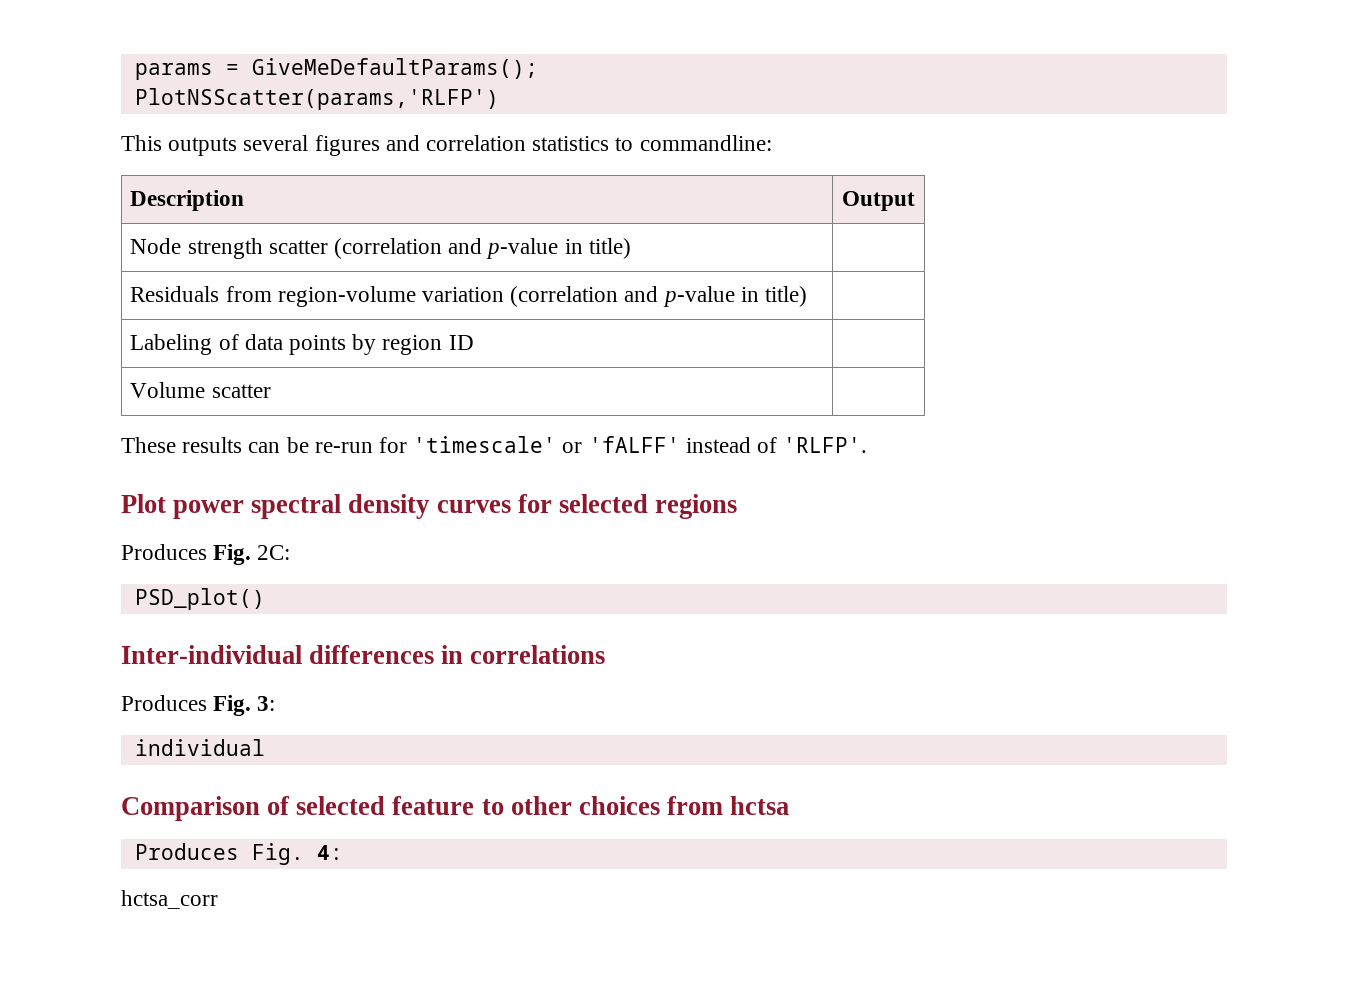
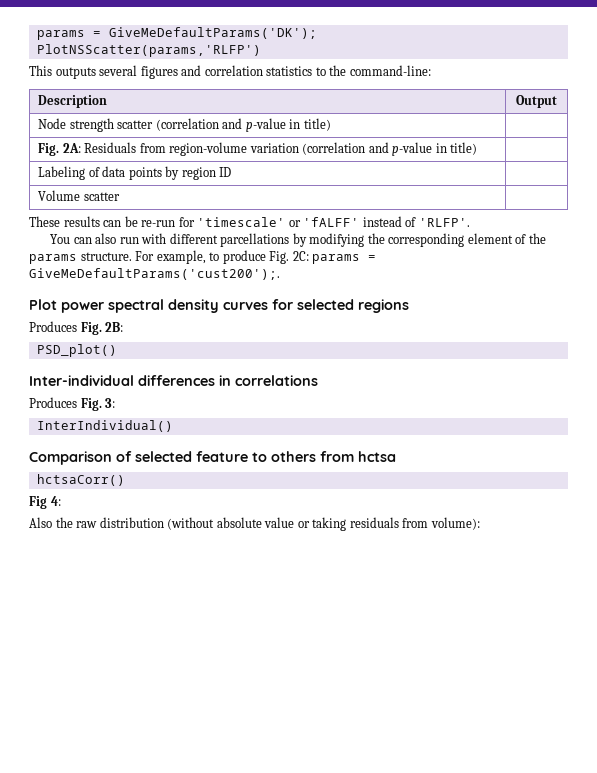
- params = GiveMeDefaultParams();
+ params = GiveMeDefaultParams('DK');
- This outputs several figures and correlation statistics to commandline:
+ This outputs several figures and correlation statistics to the command-line:
- Residuals from region-volume variation (correlation and p-value in title) |
+ Fig. 2A: Residuals from region-volume variation (correlation and p-value in title) |
+ You can also run with different parcellations by modifying the corresponding element of the params structure. For example, to produce Fig. 2C: params = GiveMeDefaultParams('cust200');.
- Produces Fig. 2C:
+ Produces Fig. 2B:
- individual
+ InterIndividual()
- Comparison of selected feature to other choices from hctsa
+ Comparison of selected feature to others from hctsa
- Produces Fig. 4:
+ hctsaCorr()
+ Fig 4:
- hctsa_corr
+ Also the raw distribution (without absolute value or taking residuals from volume):

